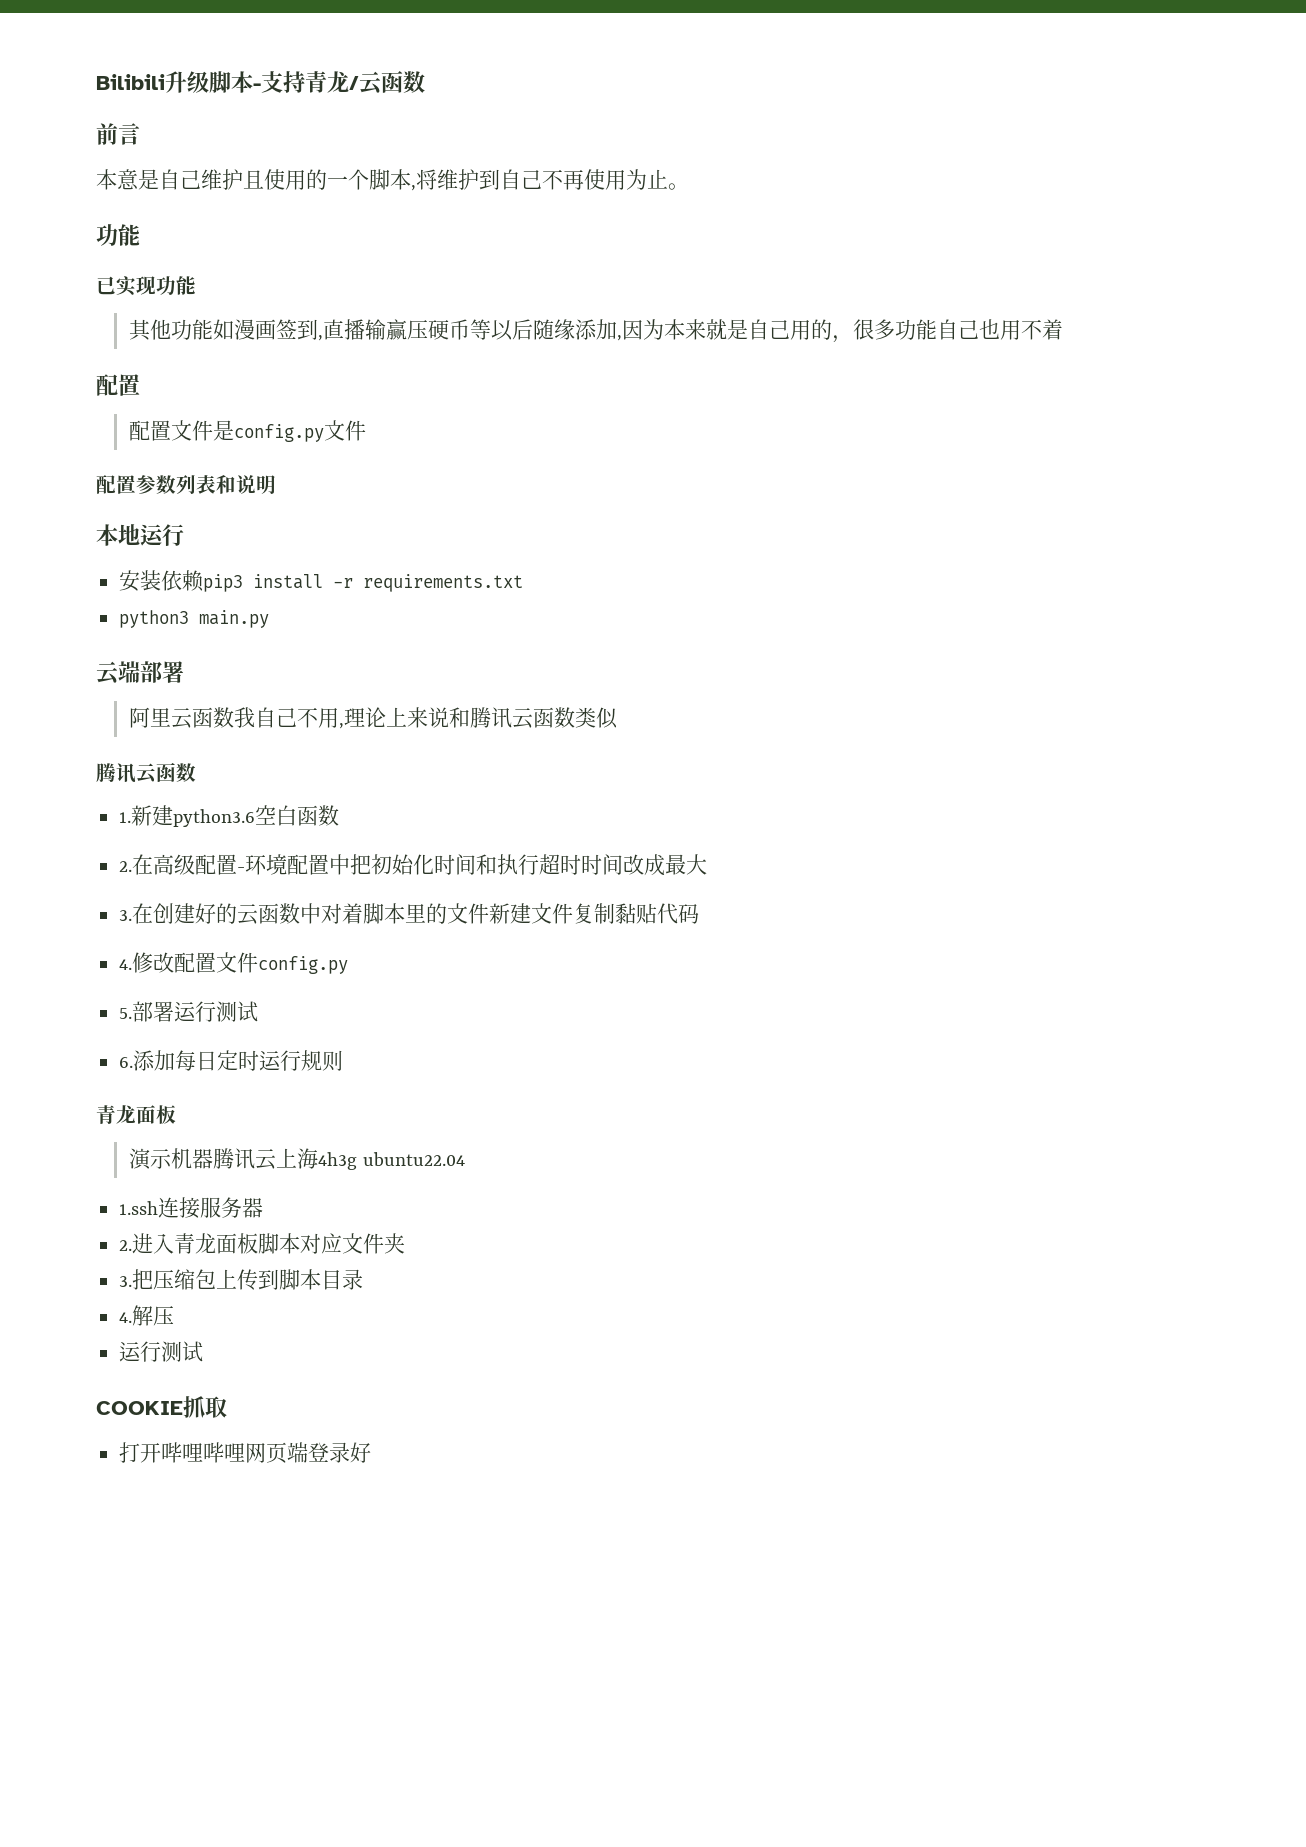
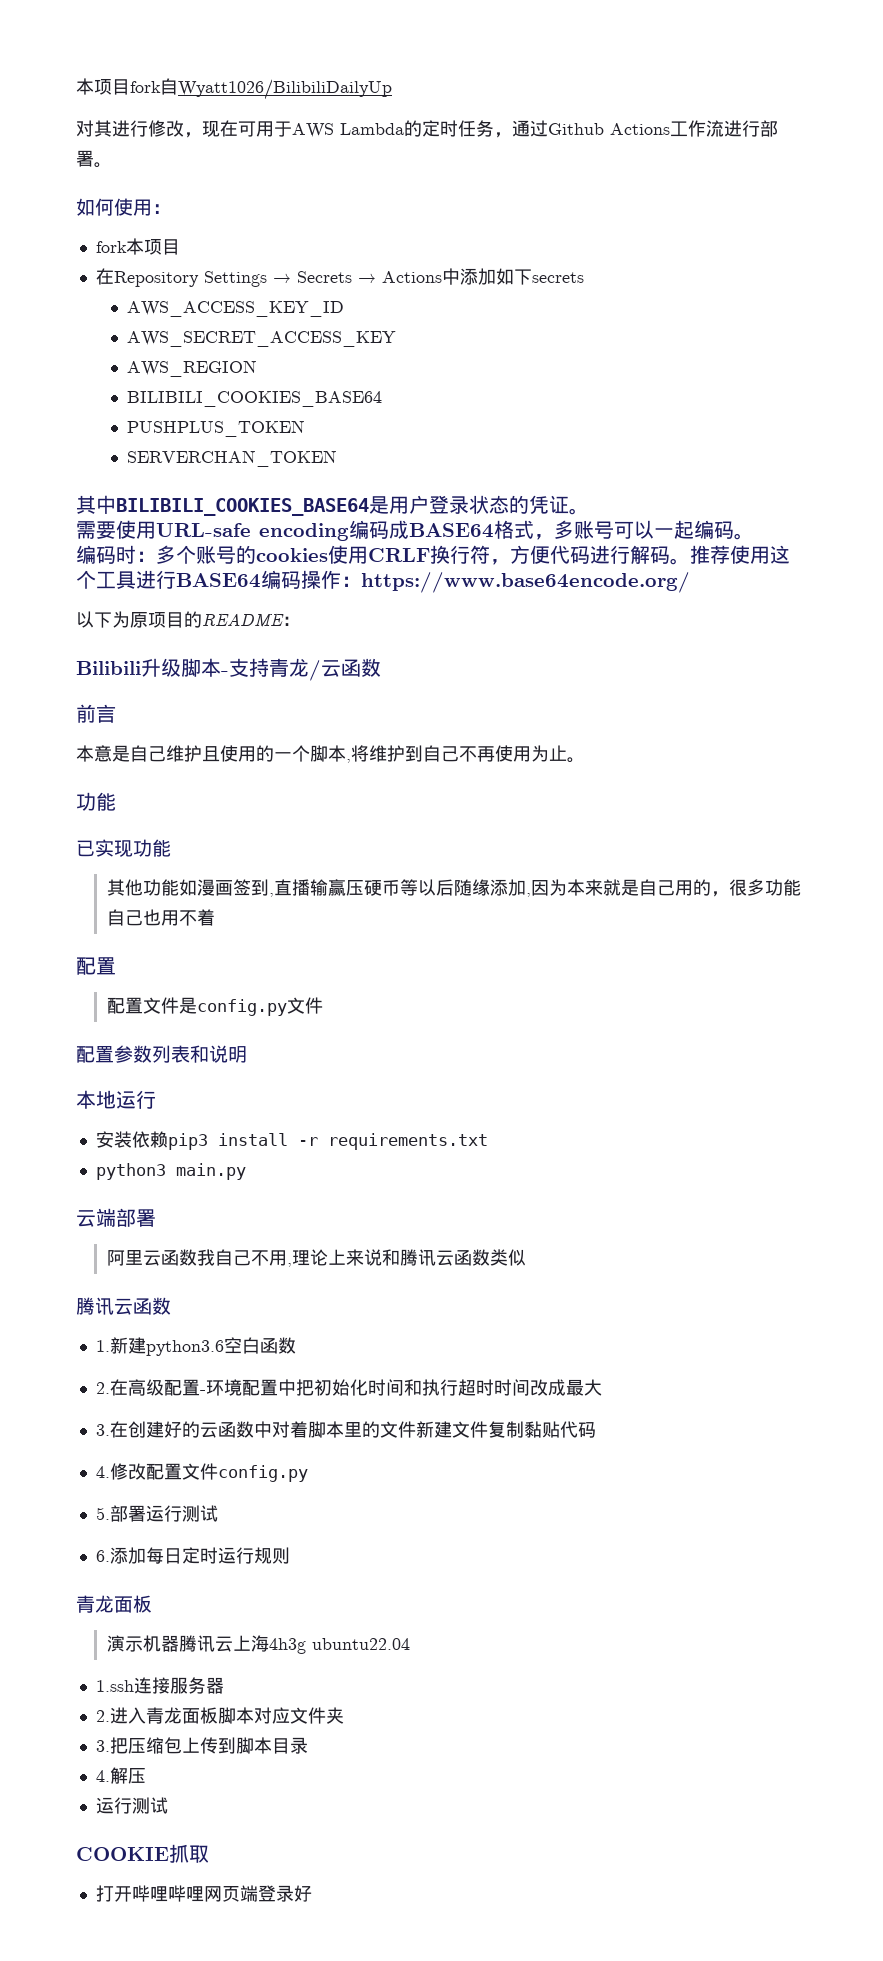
+ 本项目fork自Wyatt1026/BilibiliDailyUp
+ 对其进行修改，现在可用于AWS Lambda的定时任务，通过Github Actions工作流进行部署。
+ 如何使用：
+ fork本项目
+ 在Repository Settings → Secrets → Actions中添加如下secrets
+ AWS_ACCESS_KEY_ID
+ AWS_SECRET_ACCESS_KEY
+ AWS_REGION
+ BILIBILI_COOKIES_BASE64
+ PUSHPLUS_TOKEN
+ SERVERCHAN_TOKEN
+ 其中BILIBILI_COOKIES_BASE64是用户登录状态的凭证。
+ 需要使用URL-safe encoding编码成BASE64格式，多账号可以一起编码。
+ 编码时：多个账号的cookies使用CRLF换行符，方便代码进行解码。推荐使用这个工具进行BASE64编码操作：https://www.base64encode.org/
+ 以下为原项目的README：

